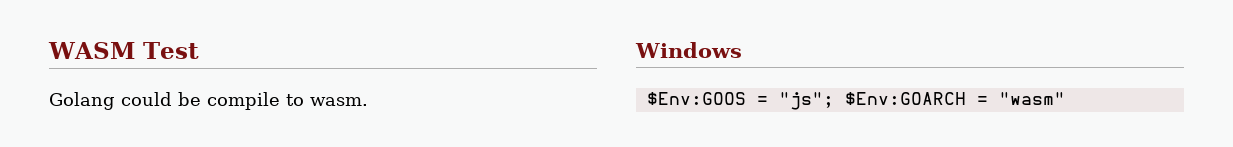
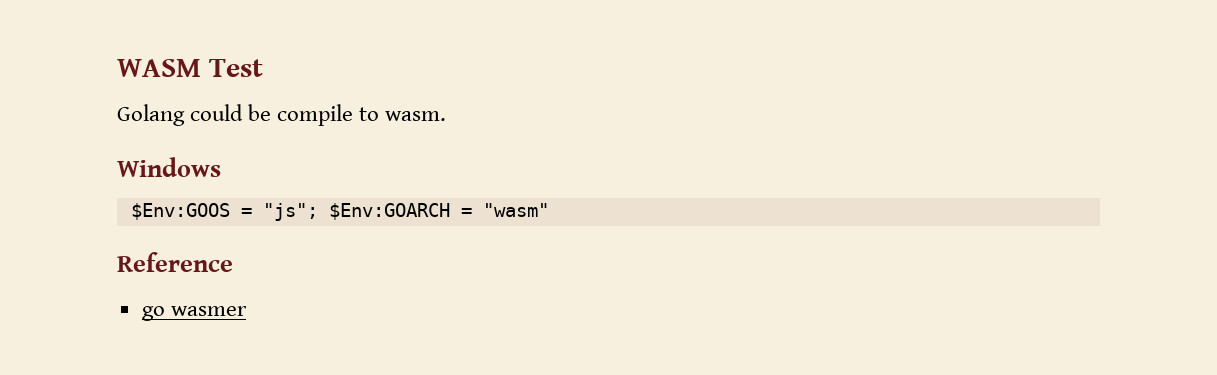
+ Reference
+ go wasmer

